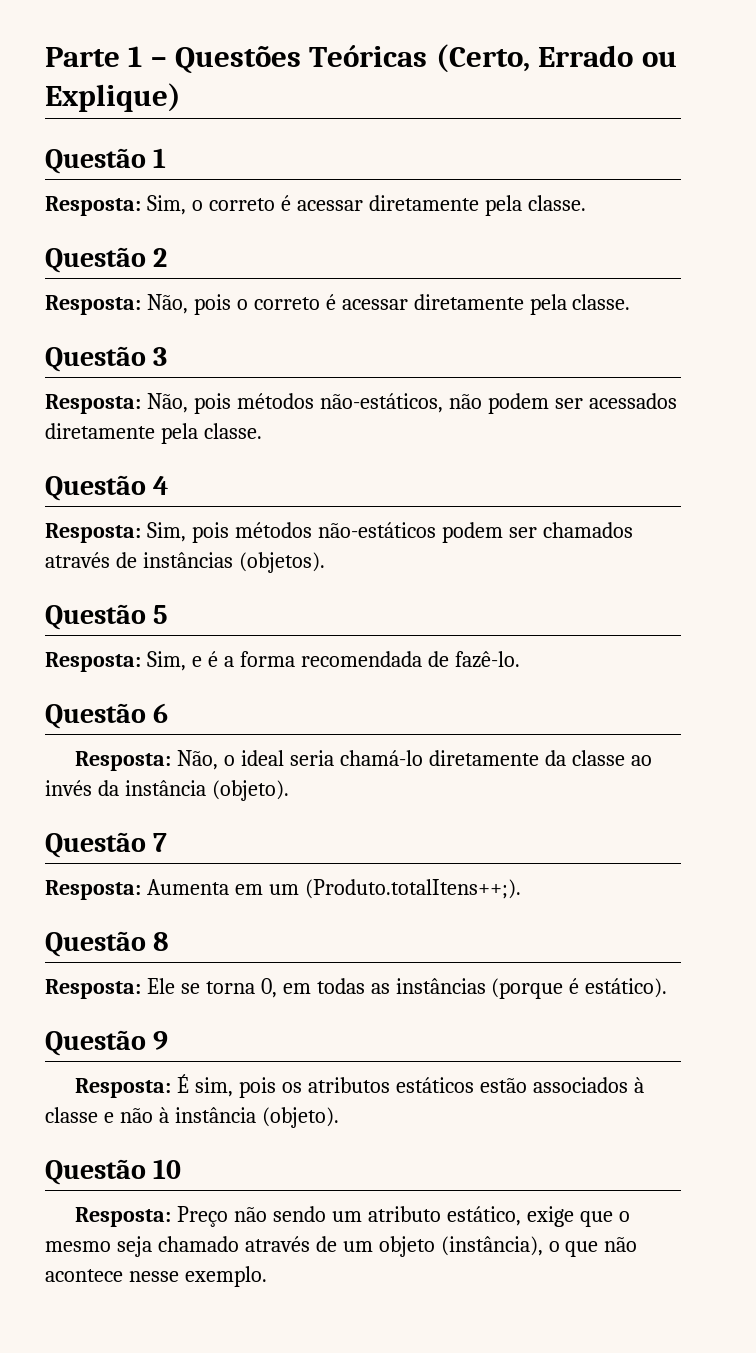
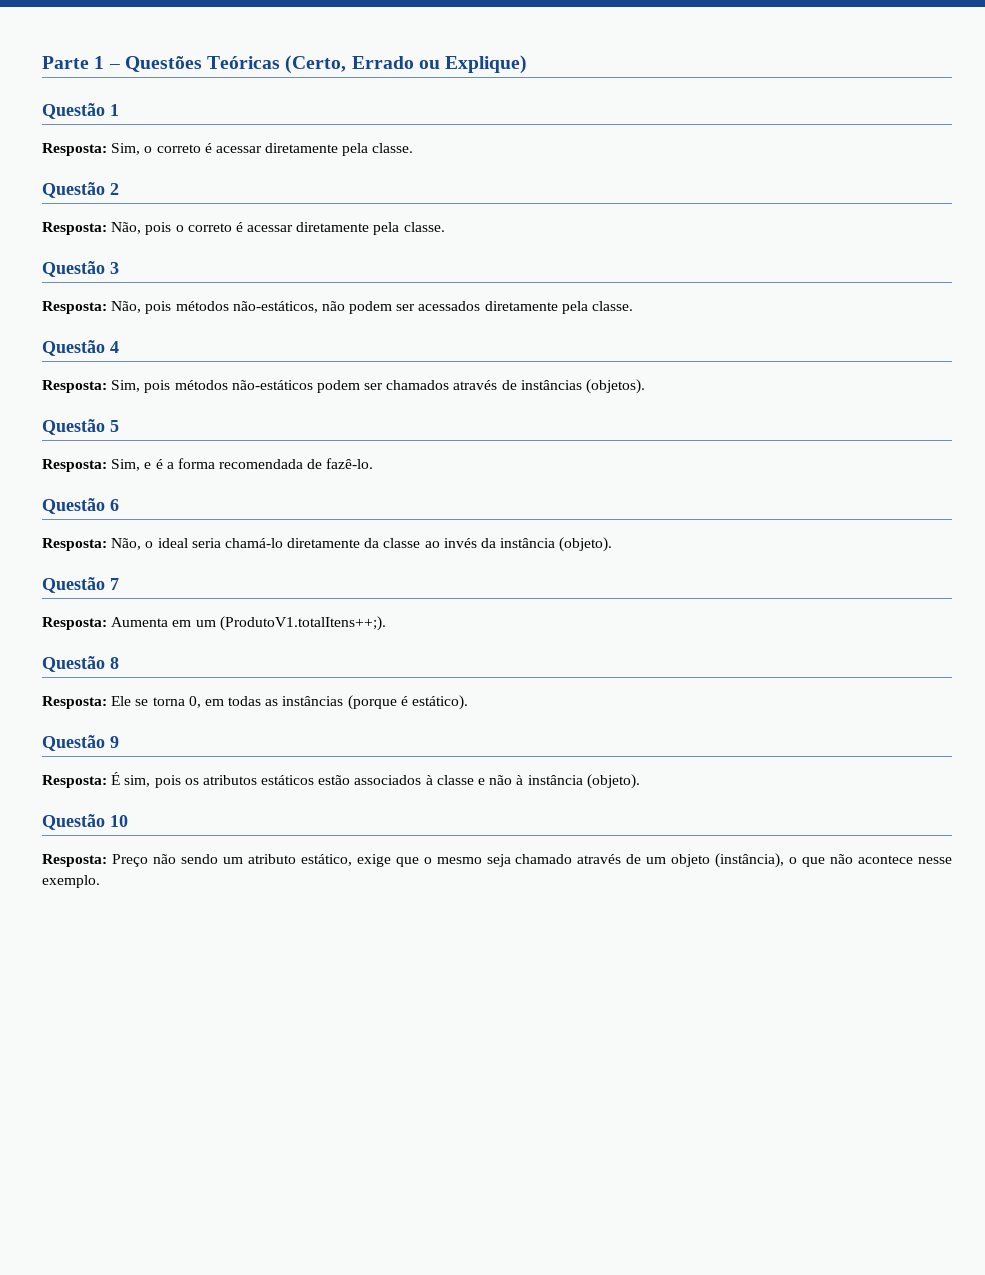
- Resposta: Aumenta em um (Produto.totalItens++;).
+ Resposta: Aumenta em um (ProdutoV1.totalItens++;).

